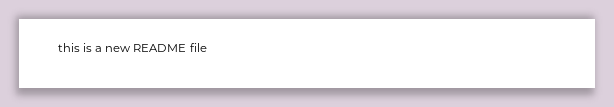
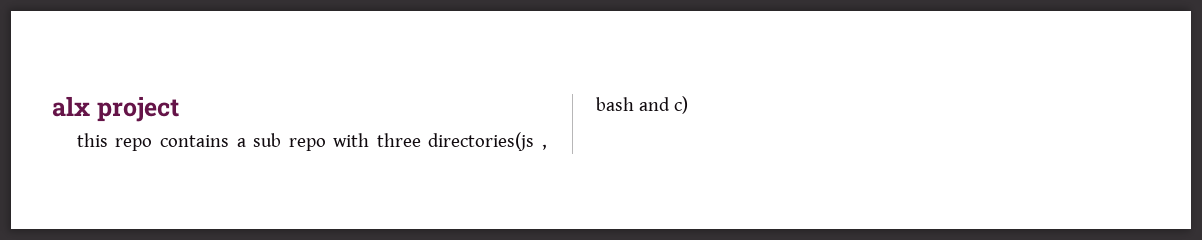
- this is a new README file
+ alx project
+ this repo contains a sub repo with three directories(js , bash and c)

